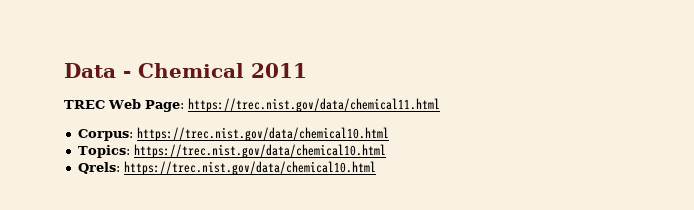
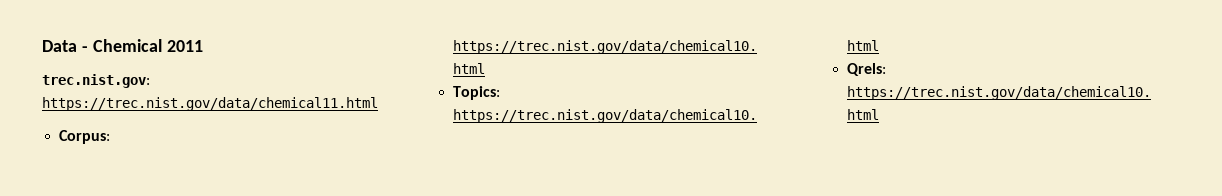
- TREC Web Page: https://trec.nist.gov/data/chemical11.html
+ trec.nist.gov: https://trec.nist.gov/data/chemical11.html

